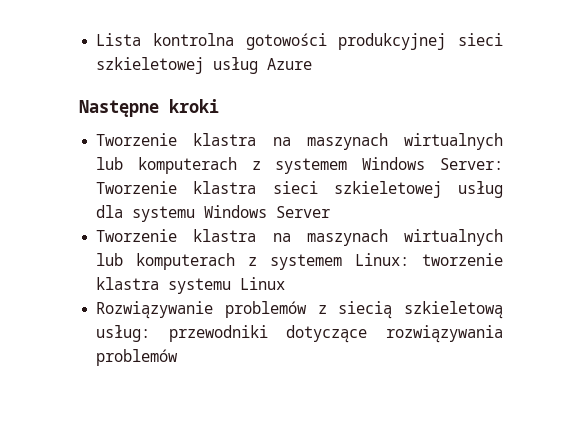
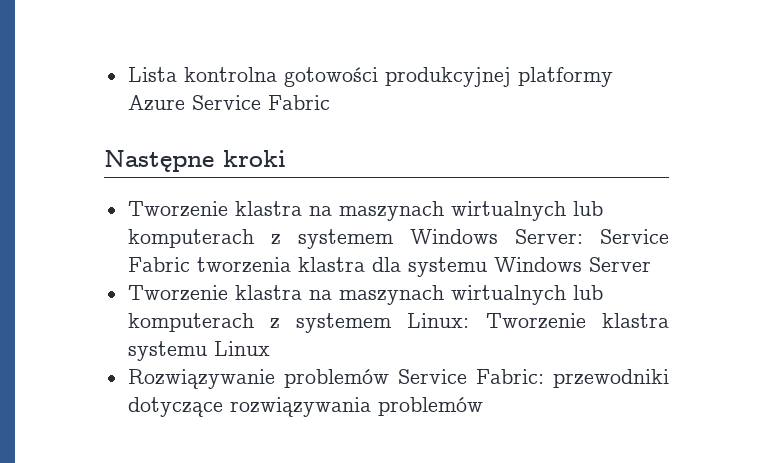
- Lista kontrolna gotowości produkcyjnej sieci szkieletowej usług Azure
+ Lista kontrolna gotowości produkcyjnej platformy Azure Service Fabric
- Tworzenie klastra na maszynach wirtualnych lub komputerach z systemem Windows Server: Tworzenie klastra sieci szkieletowej usług dla systemu Windows Server
+ Tworzenie klastra na maszynach wirtualnych lub komputerach z systemem Windows Server: Service Fabric tworzenia klastra dla systemu Windows Server
- Tworzenie klastra na maszynach wirtualnych lub komputerach z systemem Linux: tworzenie klastra systemu Linux
+ Tworzenie klastra na maszynach wirtualnych lub komputerach z systemem Linux: Tworzenie klastra systemu Linux
- Rozwiązywanie problemów z siecią szkieletową usług: przewodniki dotyczące rozwiązywania problemów
+ Rozwiązywanie problemów Service Fabric: przewodniki dotyczące rozwiązywania problemów

